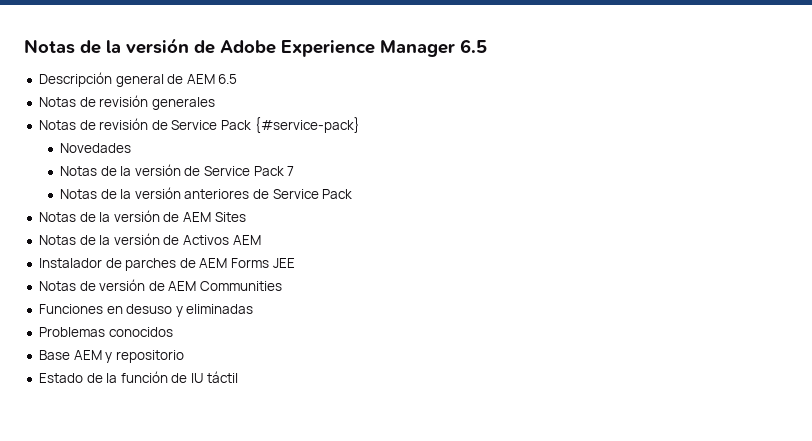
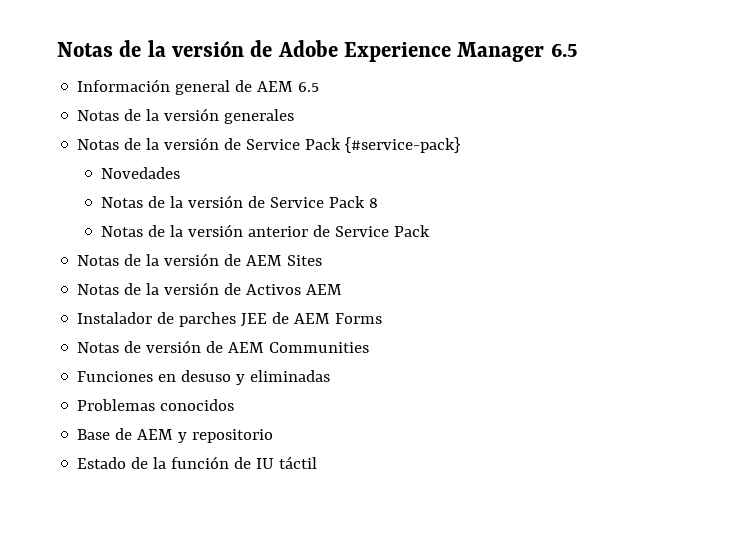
- Descripción general de AEM 6.5
+ Información general de AEM 6.5
- Notas de revisión generales
+ Notas de la versión generales
- Notas de revisión de Service Pack {#service-pack}
+ Notas de la versión de Service Pack {#service-pack}
- Notas de la versión de Service Pack 7
- Notas de la versión anteriores de Service Pack
+ Notas de la versión de Service Pack 8
+ Notas de la versión anterior de Service Pack
- Instalador de parches de AEM Forms JEE
+ Instalador de parches JEE de AEM Forms
- Base AEM y repositorio
+ Base de AEM y repositorio

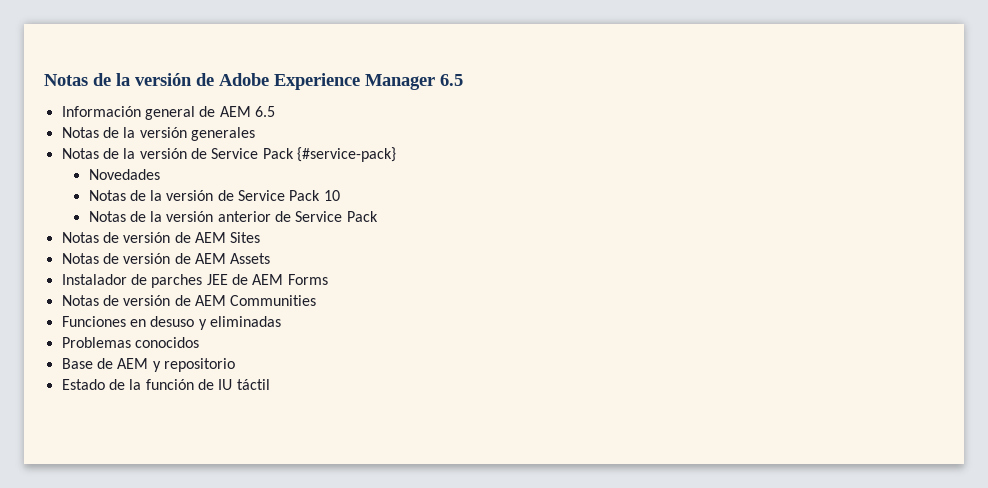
- Notas de la versión de Service Pack 8
+ Notas de la versión de Service Pack 10
- Notas de la versión de AEM Sites
+ Notas de versión de AEM Sites
- Notas de la versión de Activos AEM
+ Notas de versión de AEM Assets

